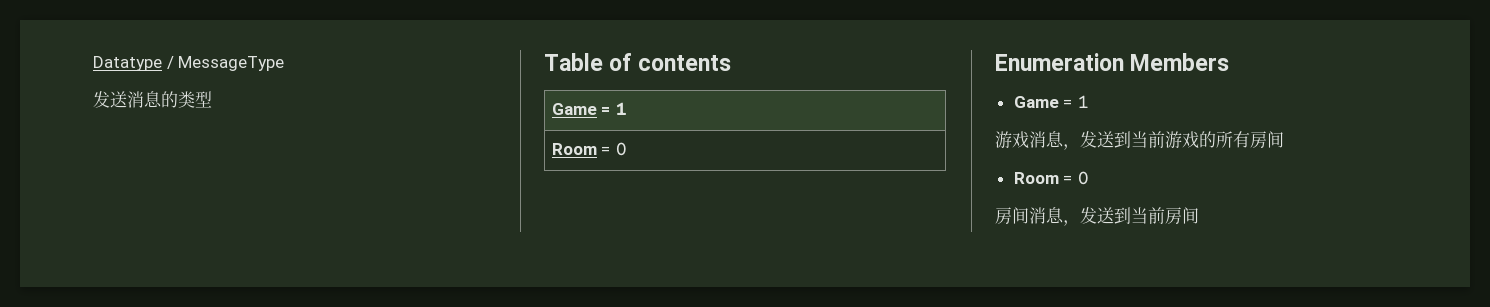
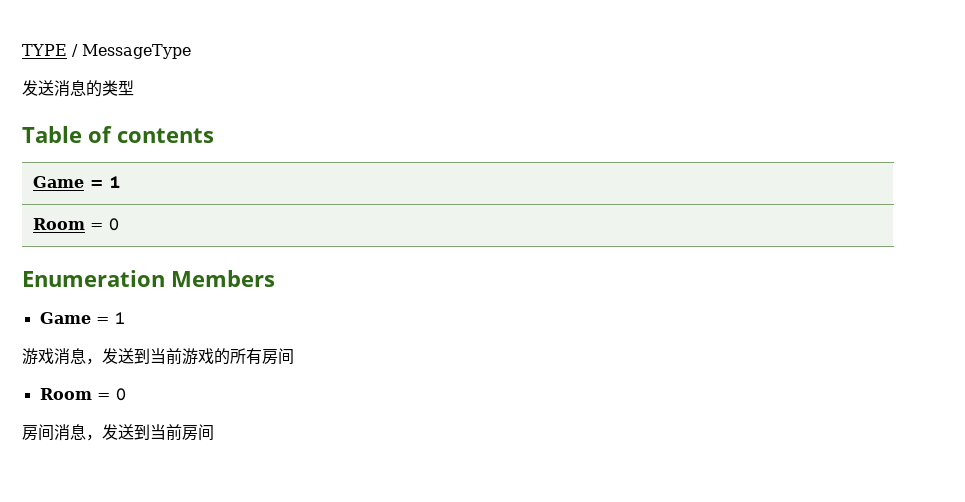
- Datatype / MessageType
+ TYPE / MessageType

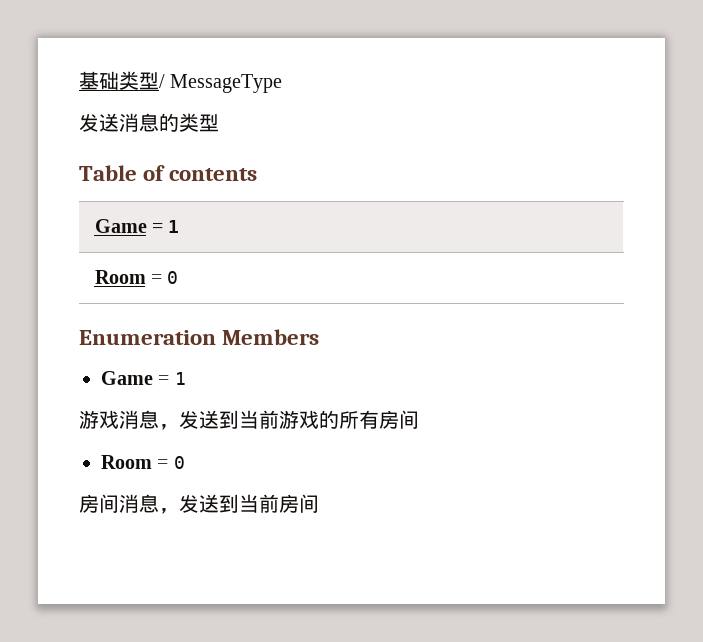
- TYPE / MessageType
+ 基础类型/ MessageType

